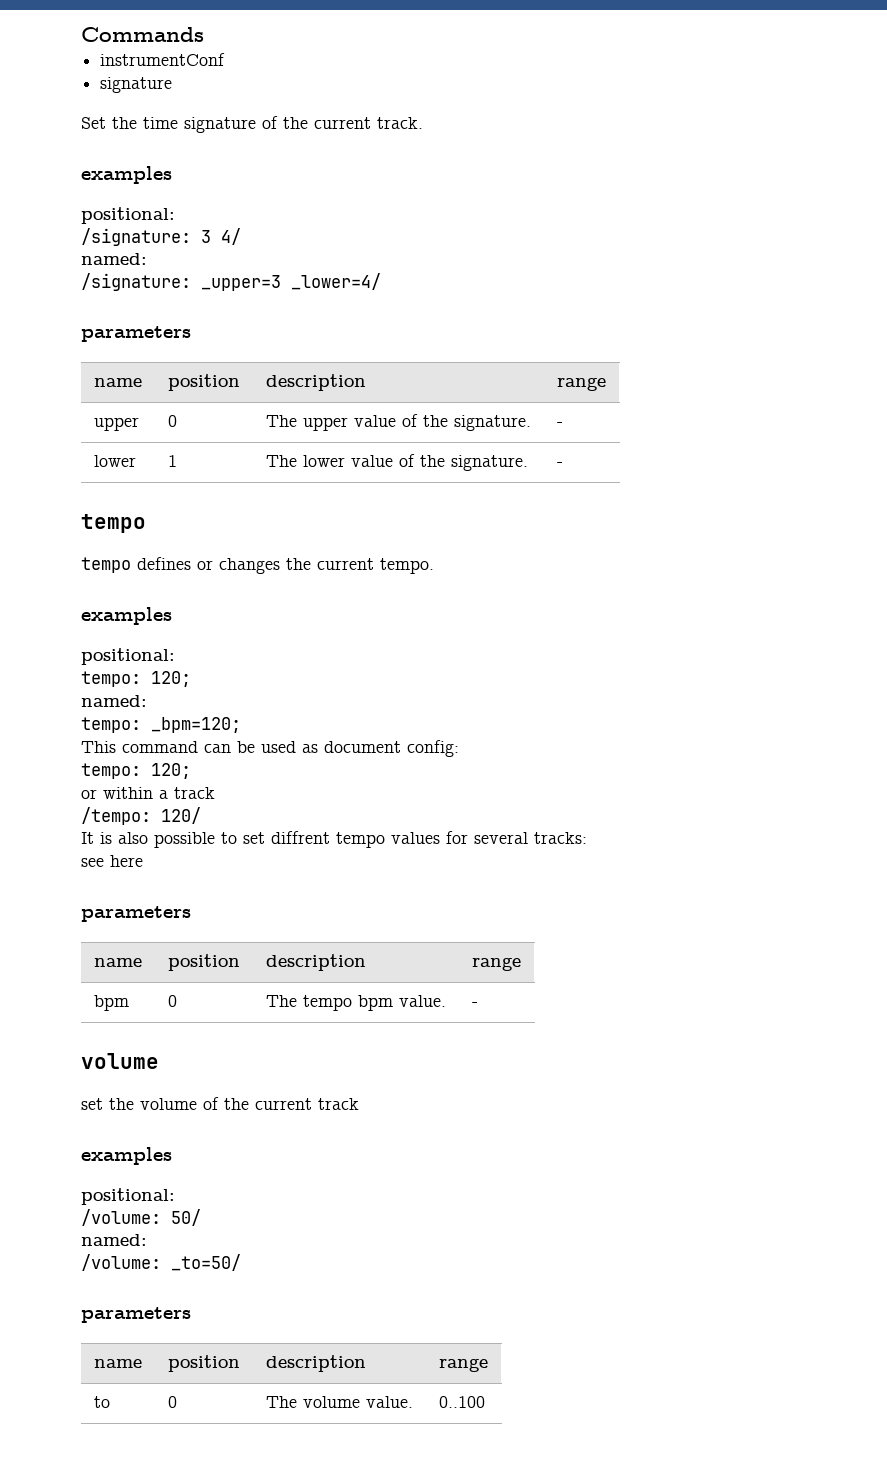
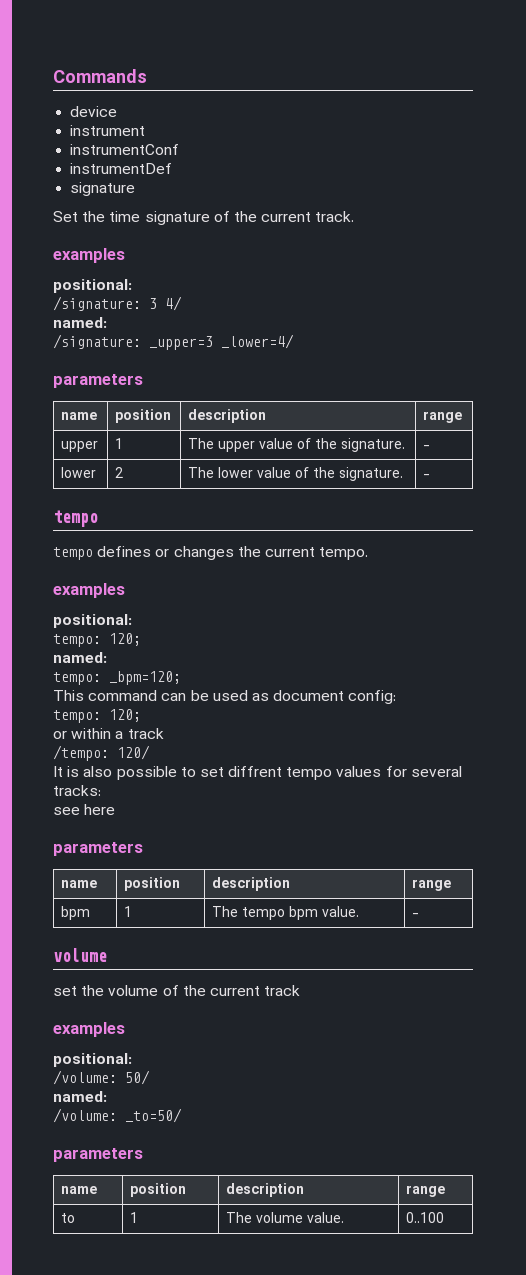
+ device
+ instrument
+ instrumentDef
- upper | 0 | The upper value of the signature. | -
+ upper | 1 | The upper value of the signature. | -
- lower | 1 | The lower value of the signature. | -
+ lower | 2 | The lower value of the signature. | -
- bpm | 0 | The tempo bpm value. | -
+ bpm | 1 | The tempo bpm value. | -
- to | 0 | The volume value. | 0..100
+ to | 1 | The volume value. | 0..100

